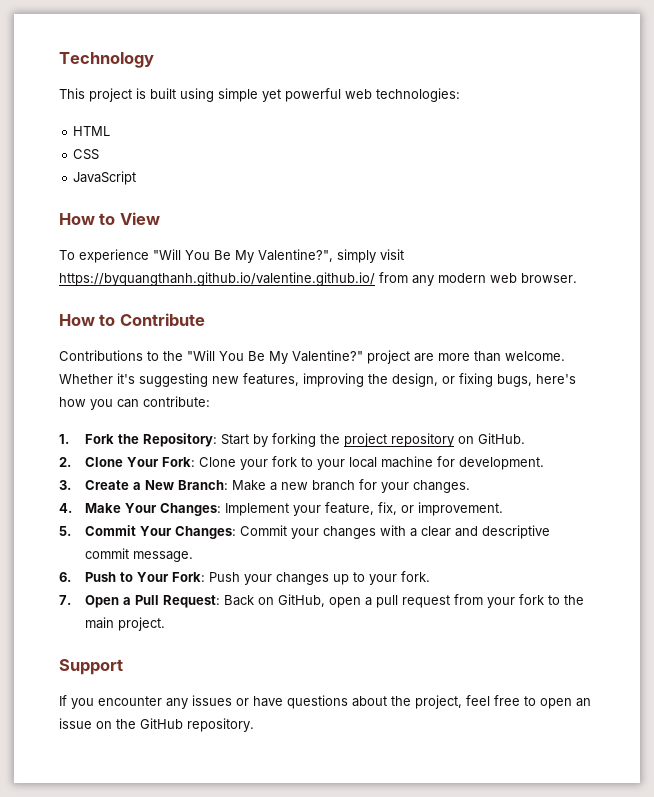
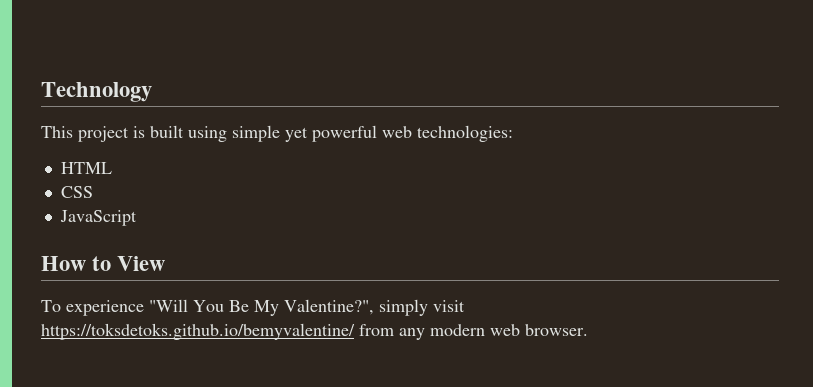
- To experience "Will You Be My Valentine?", simply visit https://byquangthanh.github.io/valentine.github.io/ from any modern web browser.
+ To experience "Will You Be My Valentine?", simply visit https://toksdetoks.github.io/bemyvalentine/ from any modern web browser.
- How to Contribute
- Contributions to the "Will You Be My Valentine?" project are more than welcome. Whether it's suggesting new features, improving the design, or fixing bugs, here's how you can contribute:
- 1. Fork the Repository: Start by forking the project repository on GitHub.
- 2. Clone Your Fork: Clone your fork to your local machine for development.
- 3. Create a New Branch: Make a new branch for your changes.
- 4. Make Your Changes: Implement your feature, fix, or improvement.
- 5. Commit Your Changes: Commit your changes with a clear and descriptive commit message.
- 6. Push to Your Fork: Push your changes up to your fork.
- 7. Open a Pull Request: Back on GitHub, open a pull request from your fork to the main project.
- Support
- If you encounter any issues or have questions about the project, feel free to open an issue on the GitHub repository.

